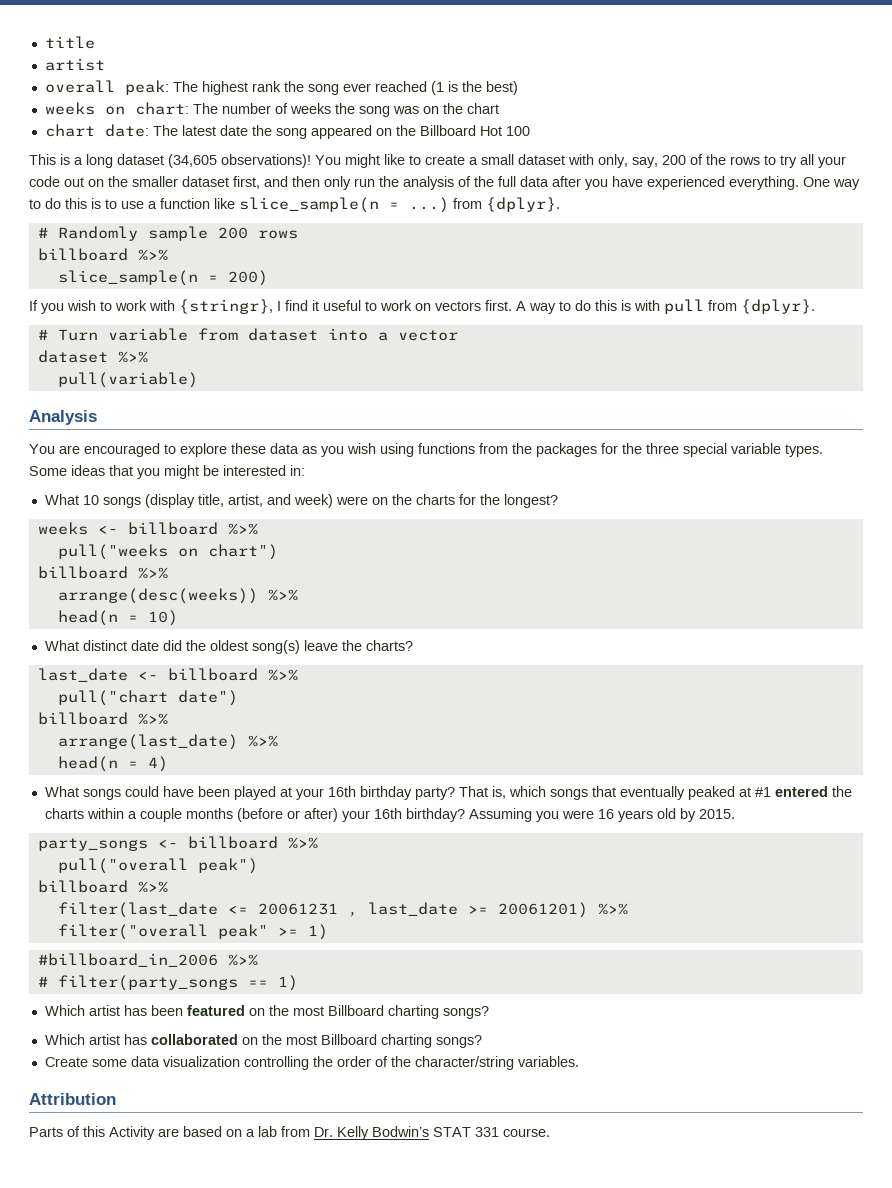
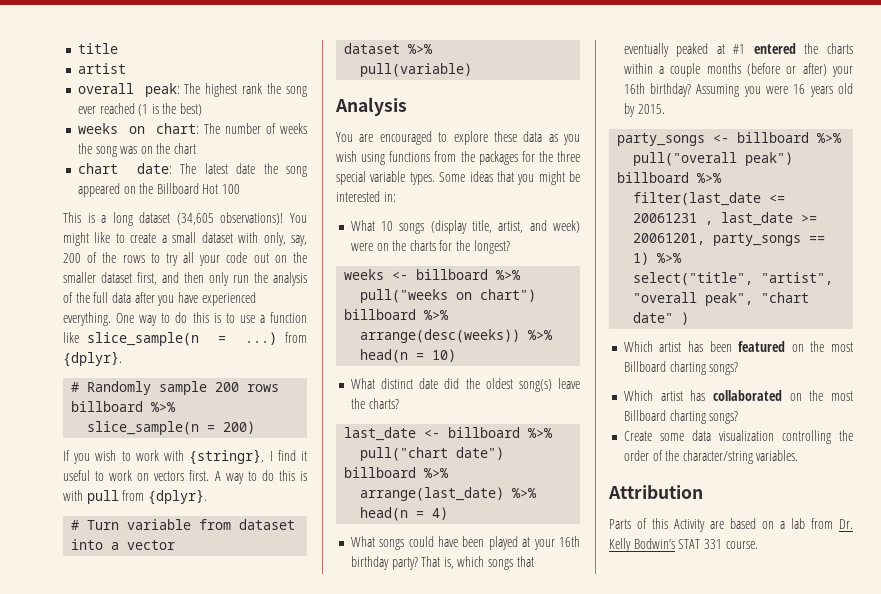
- filter(last_date <= 20061231 , last_date >= 20061201) %>%
- filter("overall peak" >= 1)
- #billboard_in_2006 %>%
- # filter(party_songs == 1)
+ filter(last_date <= 20061231 , last_date >= 20061201, party_songs == 1) %>%
+ select("title", "artist", "overall peak", "chart date" )

